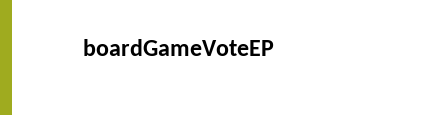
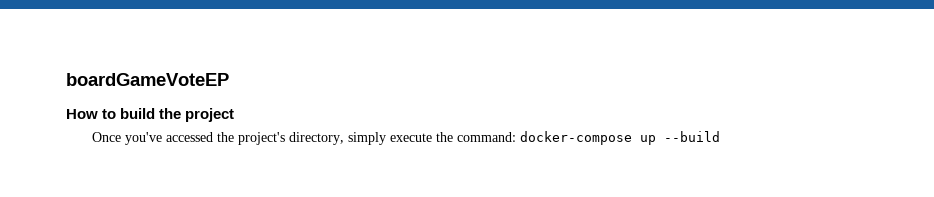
+ How to build the project
+ Once you've accessed the project's directory, simply execute the command: docker-compose up --build

